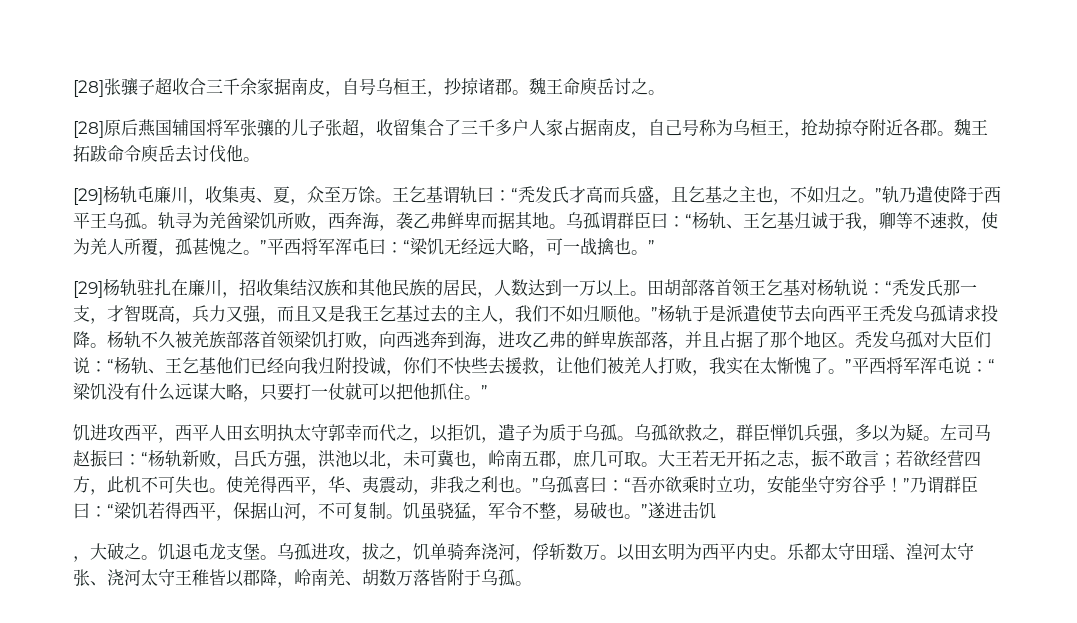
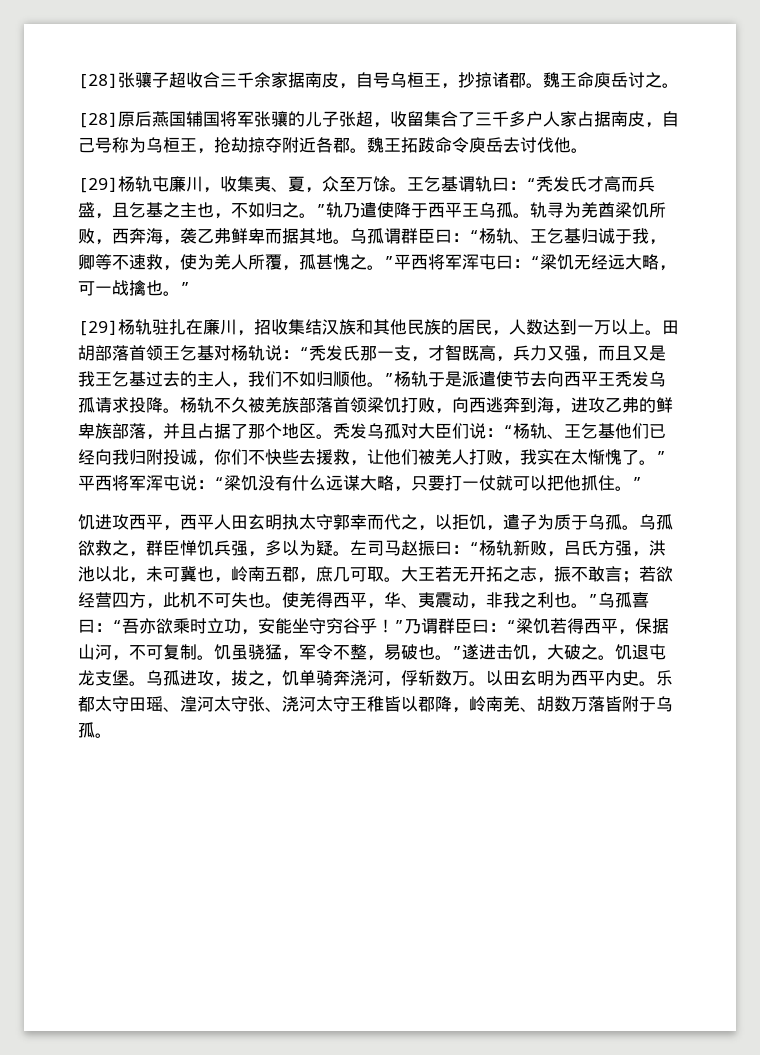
- 饥虽骁猛，军令不整，易破也。”遂进击饥
- ，大破之。
+ 饥虽骁猛，军令不整，易破也。”遂进击饥，大破之。

